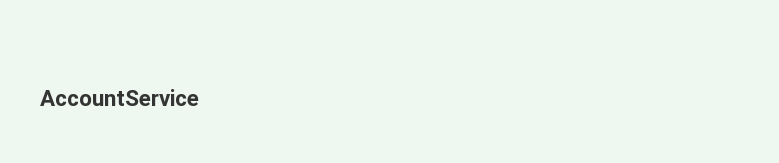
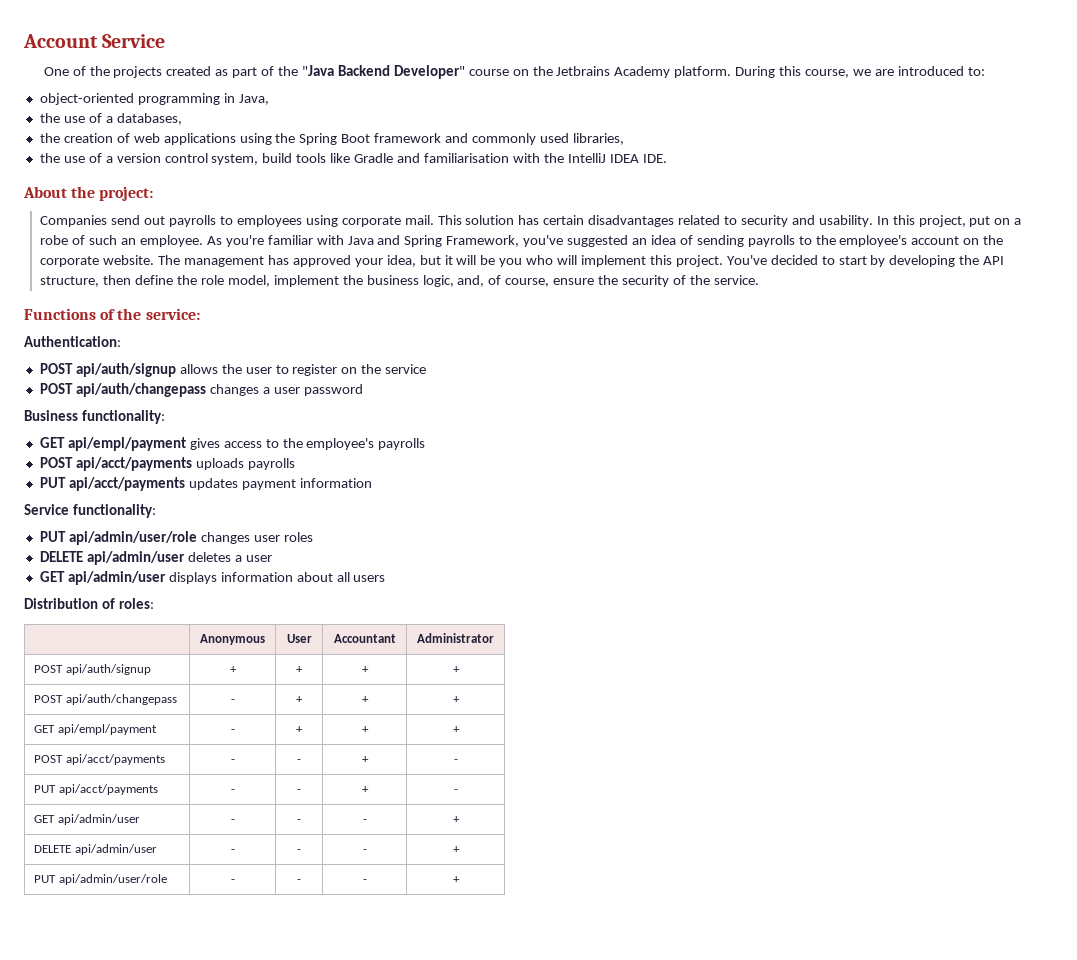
- AccountService
+ Account Service
+ One of the projects created as part of the "Java Backend Developer" course on the Jetbrains Academy platform. During this course, we are introduced to:
+ object-oriented programming in Java,
+ the use of a databases,
+ the creation of web applications using the Spring Boot framework and commonly used libraries,
+ the use of a version control system, build tools like Gradle and familiarisation with the IntelliJ IDEA IDE.
+ About the project:
+ Companies send out payrolls to employees using corporate mail. This solution has certain disadvantages related to security and usability. In this project, put on a robe of such an employee. As you're familiar with Java and Spring Framework, you've suggested an idea of sending payrolls to the employee's account on the corporate website. The management has approved your idea, but it will be you who will implement this project. You've decided to start by developing the API structure, then define the role model, implement the business logic, and, of course, ensure the security of the service.
+ Functions of the service:
+ Authentication:
+ POST api/auth/signup allows the user to register on the service
+ POST api/auth/changepass changes a user password
+ Business functionality:
+ GET api/empl/payment gives access to the employee's payrolls
+ POST api/acct/payments uploads payrolls
+ PUT api/acct/payments updates payment information
+ Service functionality:
+ PUT api/admin/user/role changes user roles
+ DELETE api/admin/user deletes a user
+ GET api/admin/user displays information about all users
+ Distribution of roles:
+ | Anonymous | User | Accountant | Administrator
+ POST api/auth/signup | + | + | + | +
+ POST api/auth/changepass | - | + | + | +
+ GET api/empl/payment | - | + | + | +
+ POST api/acct/payments | - | - | + | -
+ PUT api/acct/payments | - | - | + | -
+ GET api/admin/user | - | - | - | +
+ DELETE api/admin/user | - | - | - | +
+ PUT api/admin/user/role | - | - | - | +

